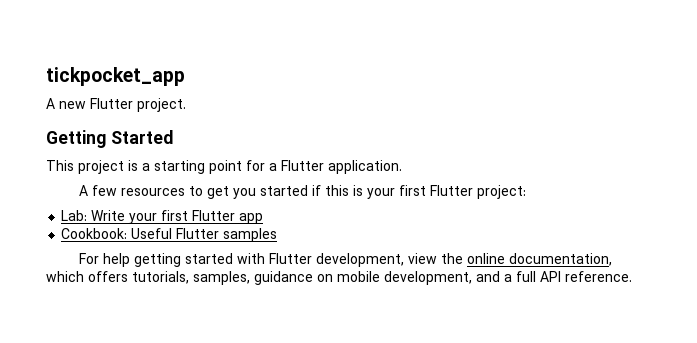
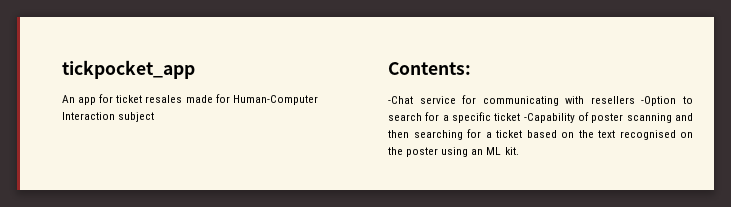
- A new Flutter project.
- Getting Started
- This project is a starting point for a Flutter application.
- A few resources to get you started if this is your first Flutter project:
- Lab: Write your first Flutter app
- Cookbook: Useful Flutter samples
- For help getting started with Flutter development, view the online documentation, which offers tutorials, samples, guidance on mobile development, and a full API reference.
+ An app for ticket resales made for Human-Computer Interaction subject
+ Contents:
+ -Chat service for communicating with resellers -Option to search for a specific ticket -Capability of poster scanning and then searching for a ticket based on the text recognised on the poster using an ML kit.

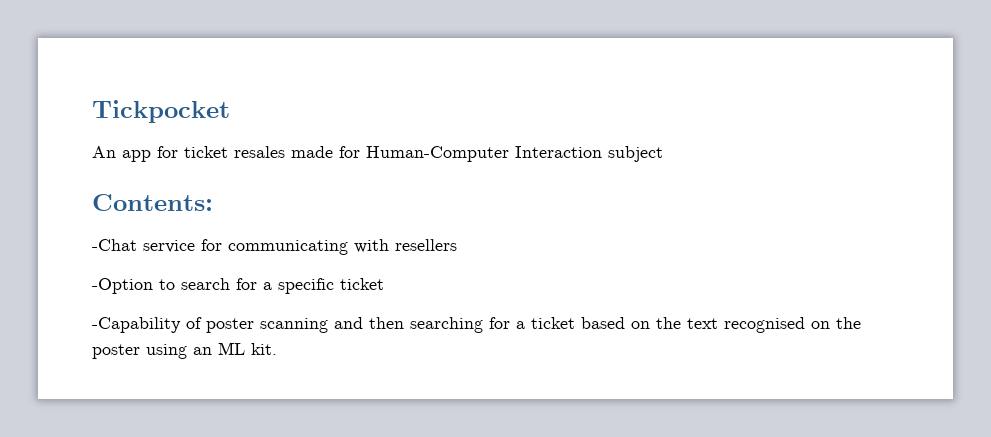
- tickpocket_app
+ Tickpocket
- -Chat service for communicating with resellers -Option to search for a specific ticket -Capability of poster scanning and then searching for a ticket based on the text recognised on the poster using an ML kit.
+ -Chat service for communicating with resellers
+ -Option to search for a specific ticket
+ -Capability of poster scanning and then searching for a ticket based on the text recognised on the poster using an ML kit.

